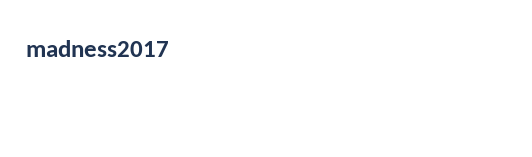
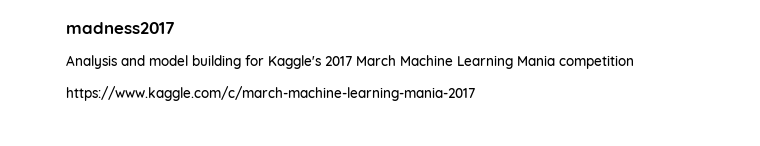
+ Analysis and model building for Kaggle's 2017 March Machine Learning Mania competition
+ https://www.kaggle.com/c/march-machine-learning-mania-2017

